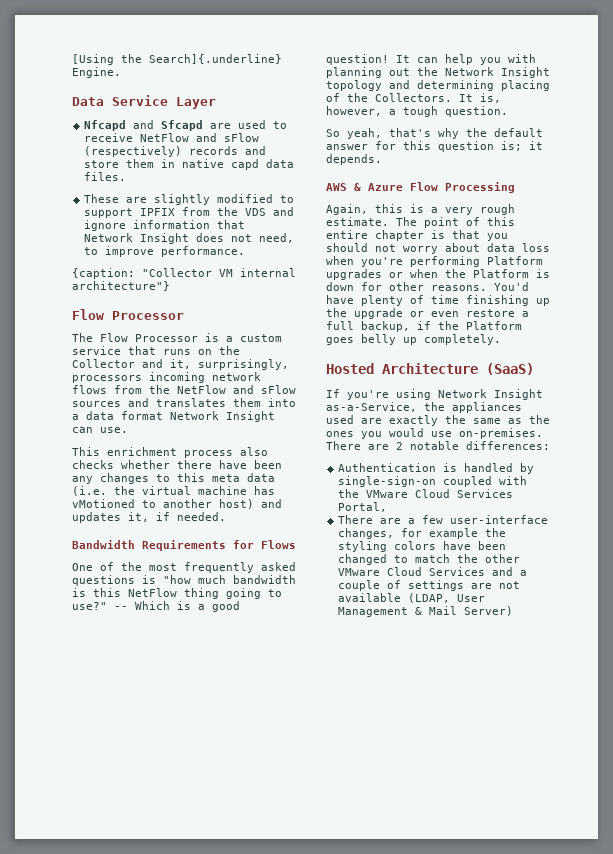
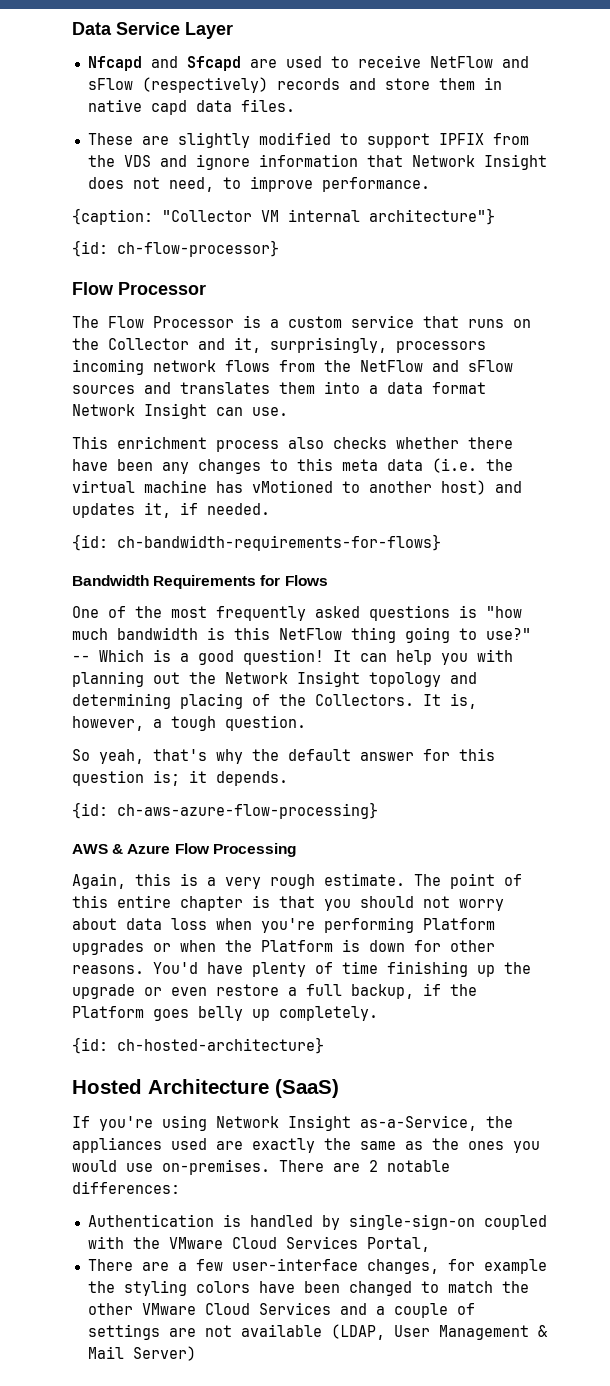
- [Using the Search]{.underline} Engine.
+ {id: ch-flow-processor}
+ {id: ch-bandwidth-requirements-for-flows}
+ {id: ch-aws-azure-flow-processing}
+ {id: ch-hosted-architecture}

